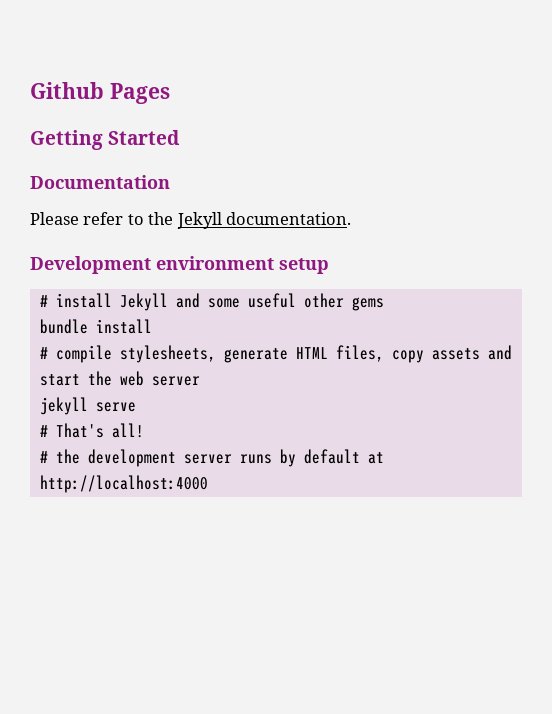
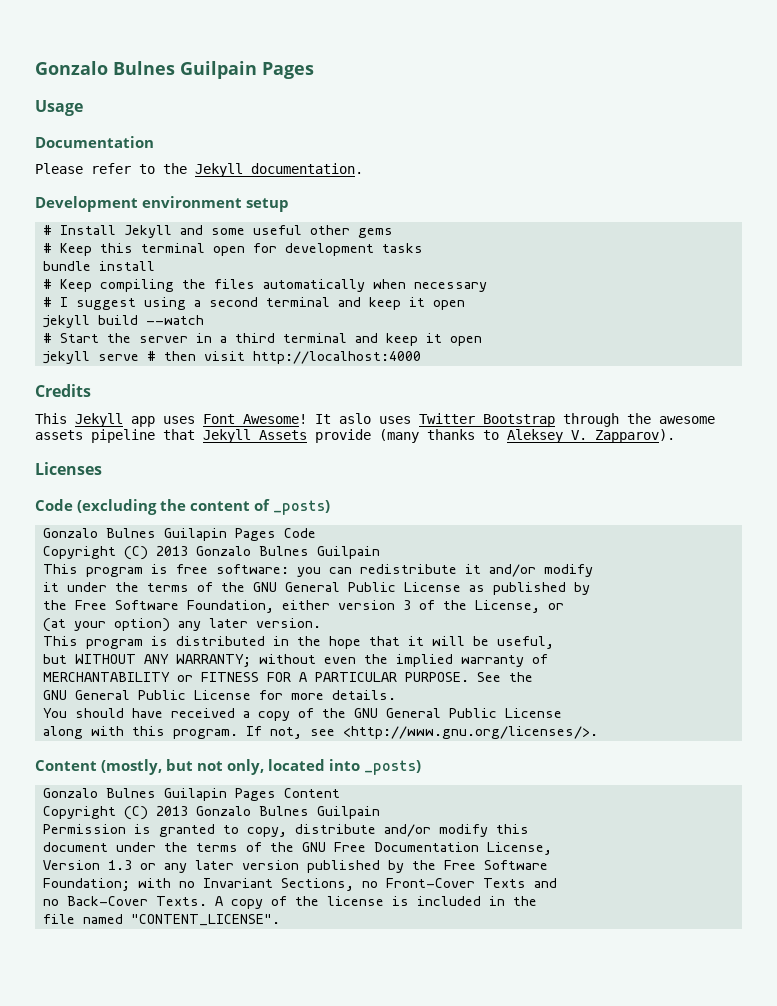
- Github Pages
+ Gonzalo Bulnes Guilpain Pages
- Getting Started
+ Usage
- # install Jekyll and some useful other gems
+ # Install Jekyll and some useful other gems
+ # Keep this terminal open for development tasks
  bundle install
- # compile stylesheets, generate HTML files, copy assets and start the web server
- jekyll serve
- # That's all!
- # the development server runs by default at http://localhost:4000
+ # Keep compiling the files automatically when necessary
+ # I suggest using a second terminal and keep it open
+ jekyll build --watch
+ # Start the server in a third terminal and keep it open
+ jekyll serve # then visit http://localhost:4000
+ Credits
+ This Jekyll app uses Font Awesome! It aslo uses Twitter Bootstrap through the awesome assets pipeline that Jekyll Assets provide (many thanks to Aleksey V. Zapparov).
+ Licenses
+ Code (excluding the content of _posts)
+ Gonzalo Bulnes Guilapin Pages Code
+ Copyright (C) 2013 Gonzalo Bulnes Guilpain
+ This program is free software: you can redistribute it and/or modify
+ it under the terms of the GNU General Public License as published by
+ the Free Software Foundation, either version 3 of the License, or
+ (at your option) any later version.
+ This program is distributed in the hope that it will be useful,
+ but WITHOUT ANY WARRANTY; without even the implied warranty of
+ MERCHANTABILITY or FITNESS FOR A PARTICULAR PURPOSE. See the
+ GNU General Public License for more details.
+ You should have received a copy of the GNU General Public License
+ along with this program. If not, see <http://www.gnu.org/licenses/>.
+ Content (mostly, but not only, located into _posts)
+ Gonzalo Bulnes Guilapin Pages Content
+ Copyright (C) 2013 Gonzalo Bulnes Guilpain
+ Permission is granted to copy, distribute and/or modify this
+ document under the terms of the GNU Free Documentation License,
+ Version 1.3 or any later version published by the Free Software
+ Foundation; with no Invariant Sections, no Front-Cover Texts and
+ no Back-Cover Texts. A copy of the license is included in the
+ file named "CONTENT_LICENSE".

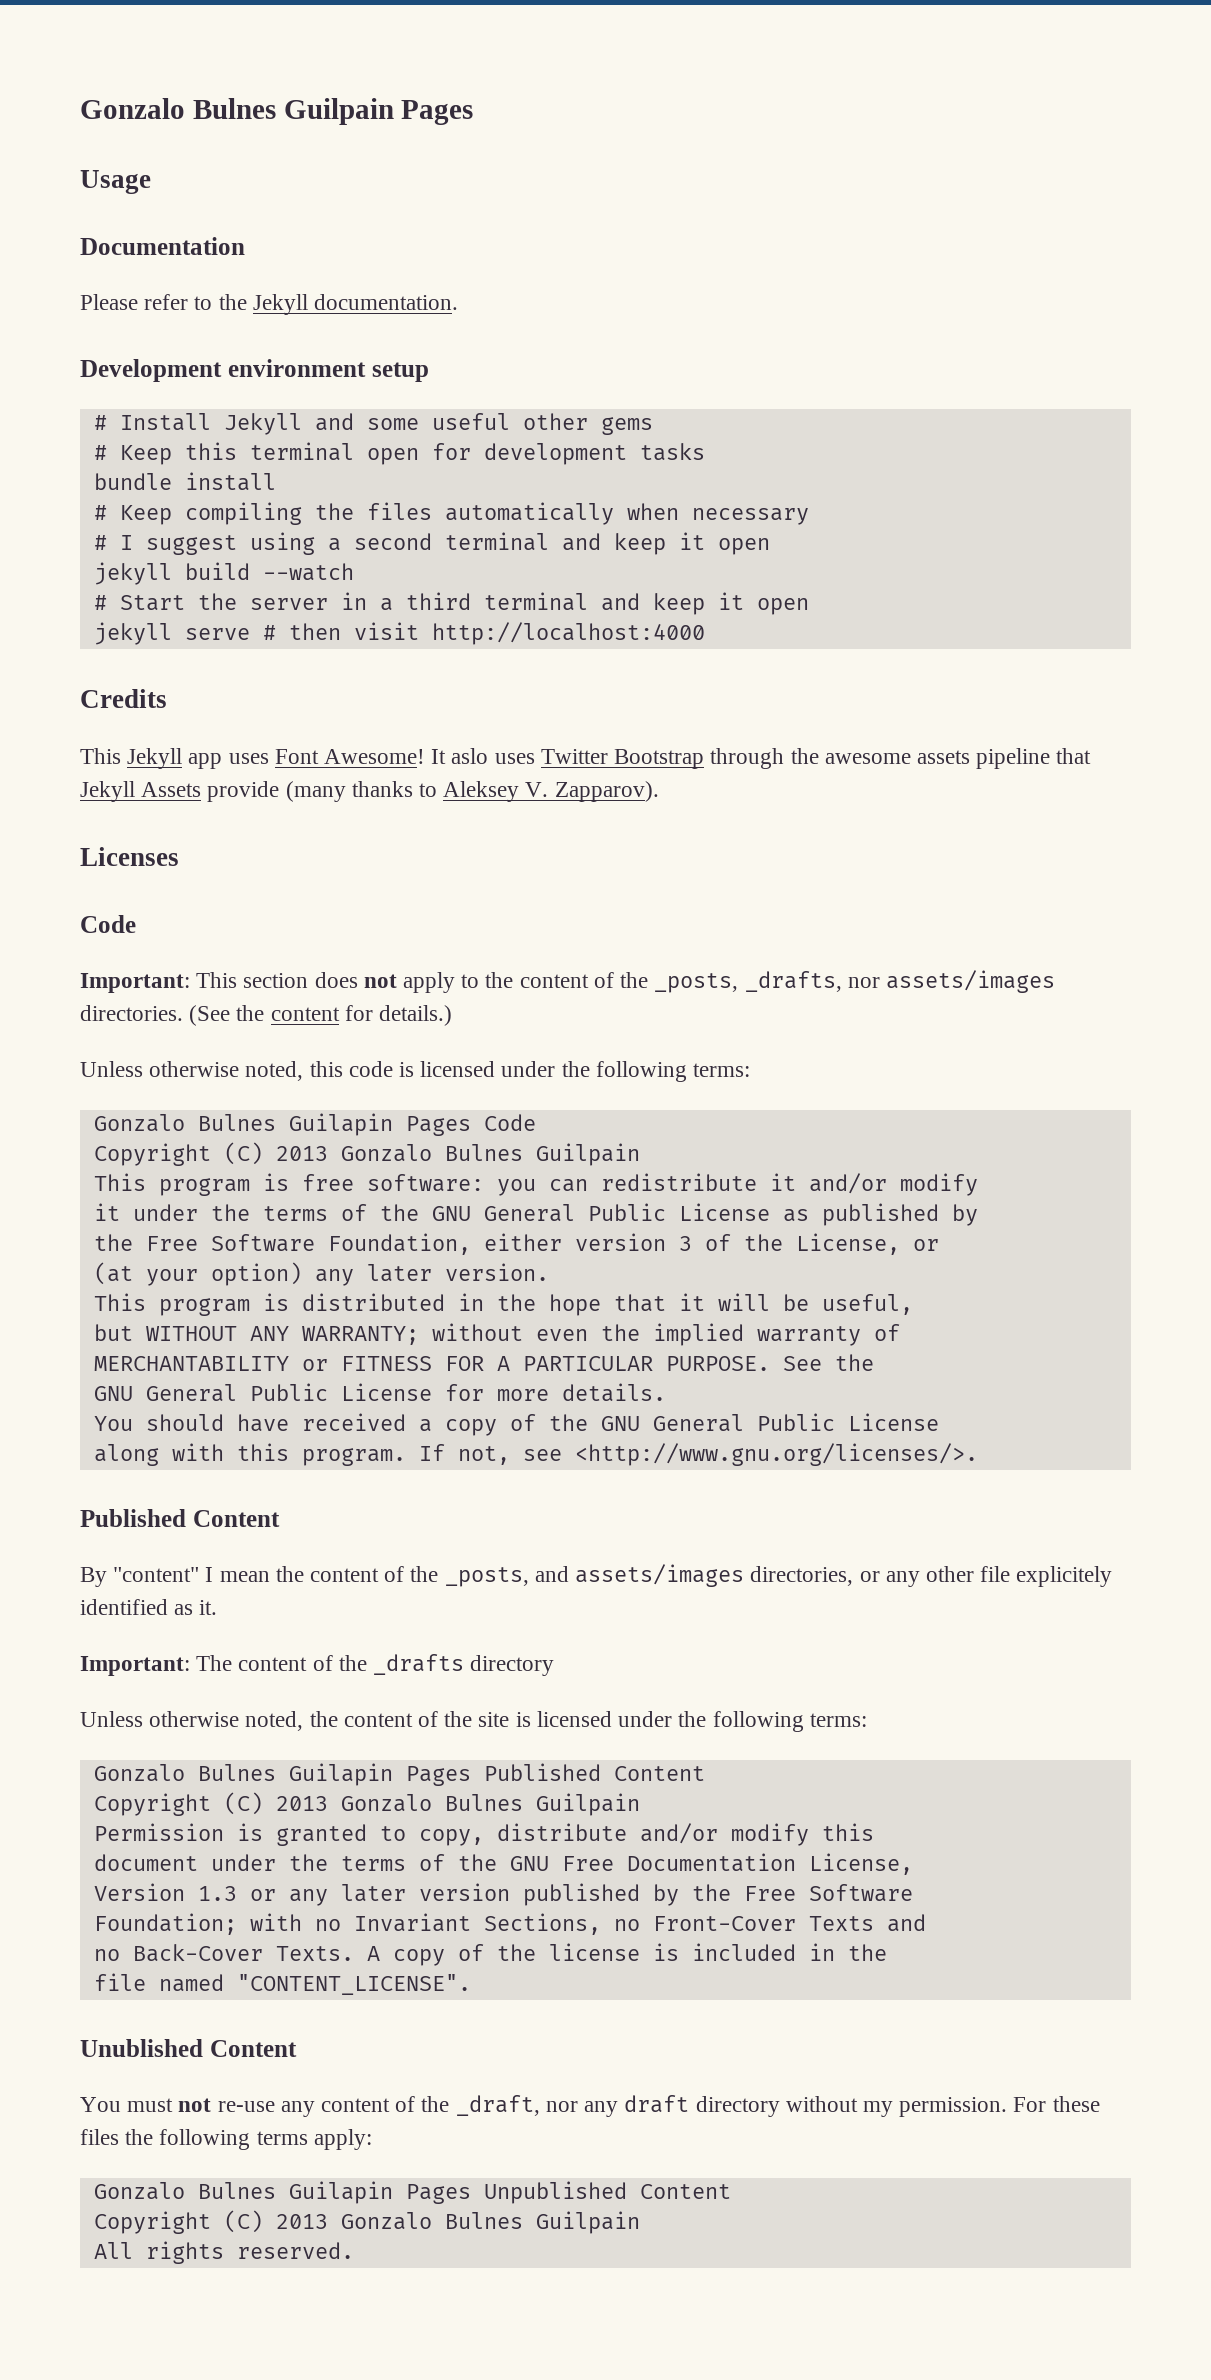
  Licenses
- Code (excluding the content of _posts)
+ Code
+ Important: This section does not apply to the content of the _posts, _drafts, nor assets/images directories. (See the content for details.)
+ Unless otherwise noted, this code is licensed under the following terms:
  If not, see <http://www.gnu.org/licenses/>.
- Content (mostly, but not only, located into _posts)
- Gonzalo Bulnes Guilapin Pages Content
+ Published Content
+ By "content" I mean the content of the _posts, and assets/images directories, or any other file explicitely identified as it.
+ Important: The content of the _drafts directory
+ Unless otherwise noted, the content of the site is licensed under the following terms:
+ Gonzalo Bulnes Guilapin Pages Published Content
+ Unublished Content
+ You must not re-use any content of the _draft, nor any draft directory without my permission. For these files the following terms apply:
+ Gonzalo Bulnes Guilapin Pages Unpublished Content
+ Copyright (C) 2013 Gonzalo Bulnes Guilpain
+ All rights reserved.

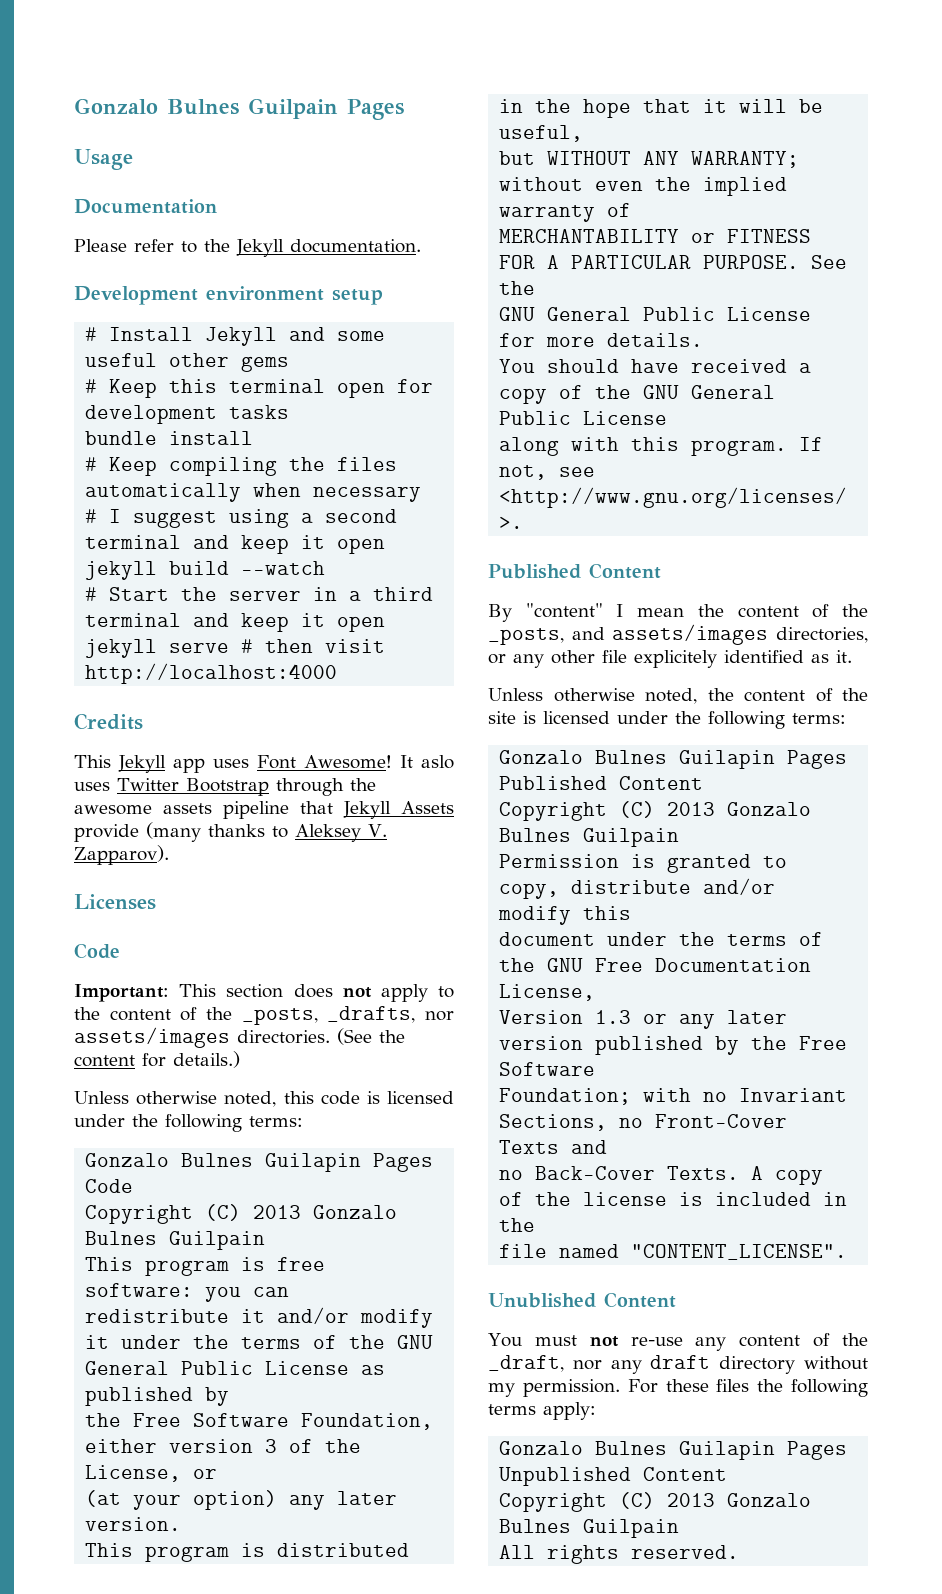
- Important: The content of the _drafts directory

